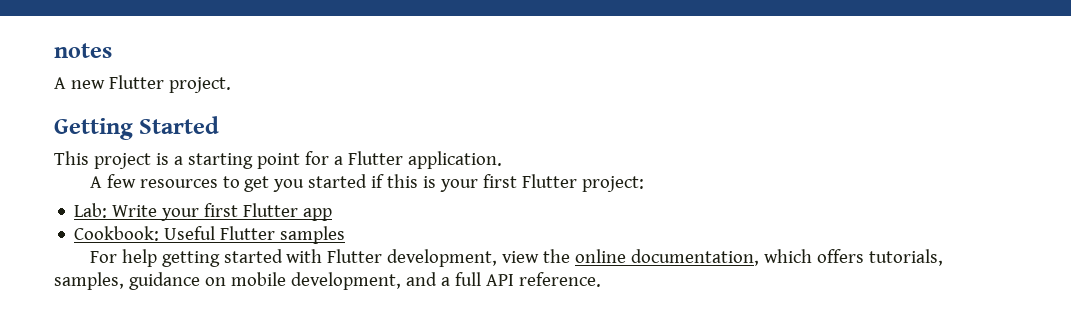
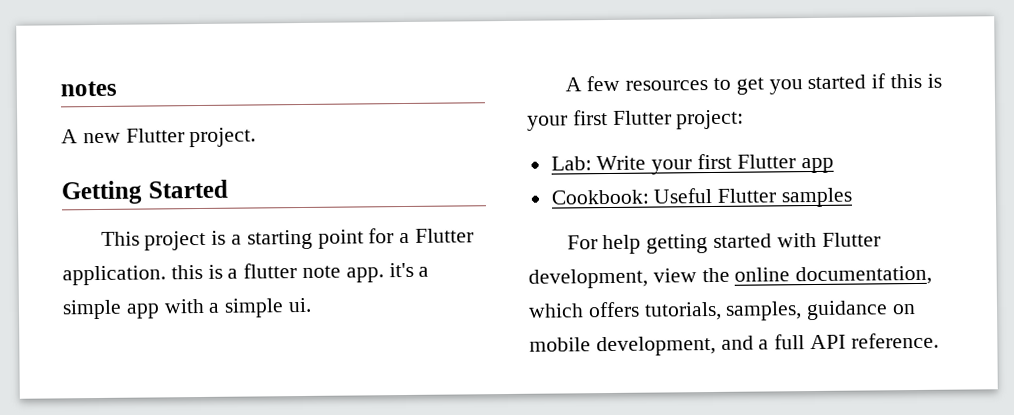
- This project is a starting point for a Flutter application.
+ This project is a starting point for a Flutter application. this is a flutter note app. it's a simple app with a simple ui.

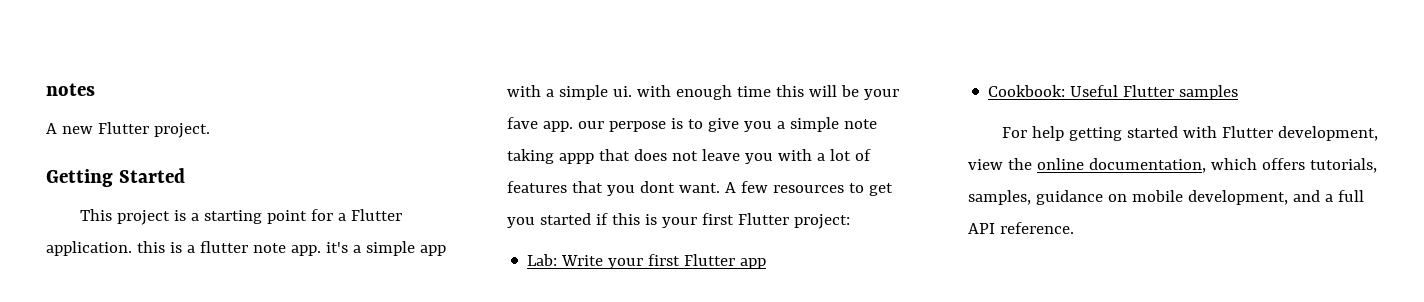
- This project is a starting point for a Flutter application. this is a flutter note app. it's a simple app with a simple ui.
- A few resources to get you started if this is your first Flutter project:
+ This project is a starting point for a Flutter application. this is a flutter note app. it's a simple app with a simple ui. with enough time this will be your fave app. our perpose is to give you a simple note taking appp that does not leave you with a lot of features that you dont want. A few resources to get you started if this is your first Flutter project:

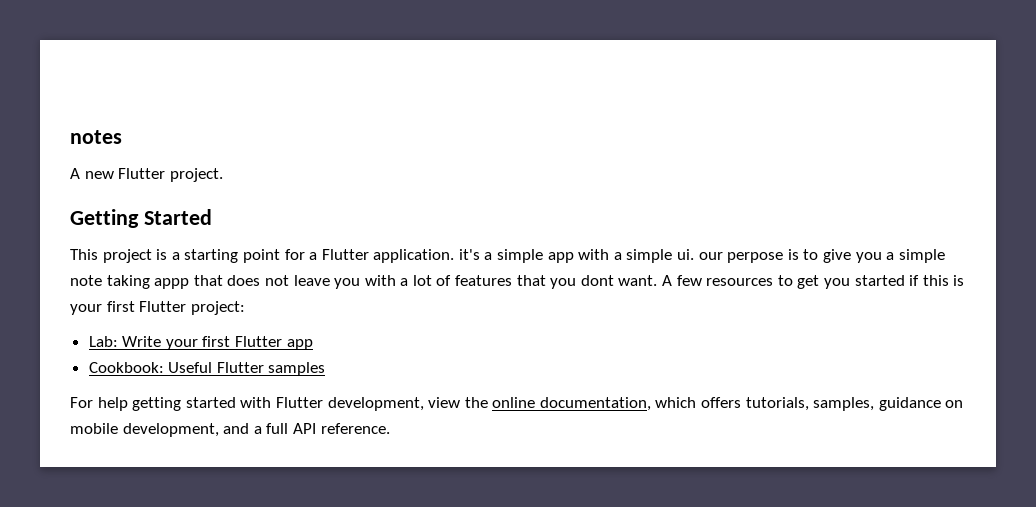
- This project is a starting point for a Flutter application. this is a flutter note app. it's a simple app with a simple ui. with enough time this will be your fave app. our perpose is to give you a simple note taking appp that does not leave you with a lot of features that you dont want.
+ This project is a starting point for a Flutter application. it's a simple app with a simple ui. our perpose is to give you a simple note taking appp that does not leave you with a lot of features that you dont want.

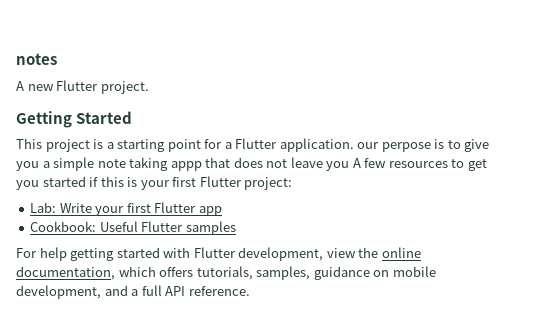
- This project is a starting point for a Flutter application. it's a simple app with a simple ui. our perpose is to give you a simple note taking appp that does not leave you with a lot of features that you dont want. A few resources to get you started if this is your first Flutter project:
+ This project is a starting point for a Flutter application. our perpose is to give you a simple note taking appp that does not leave you A few resources to get you started if this is your first Flutter project:

